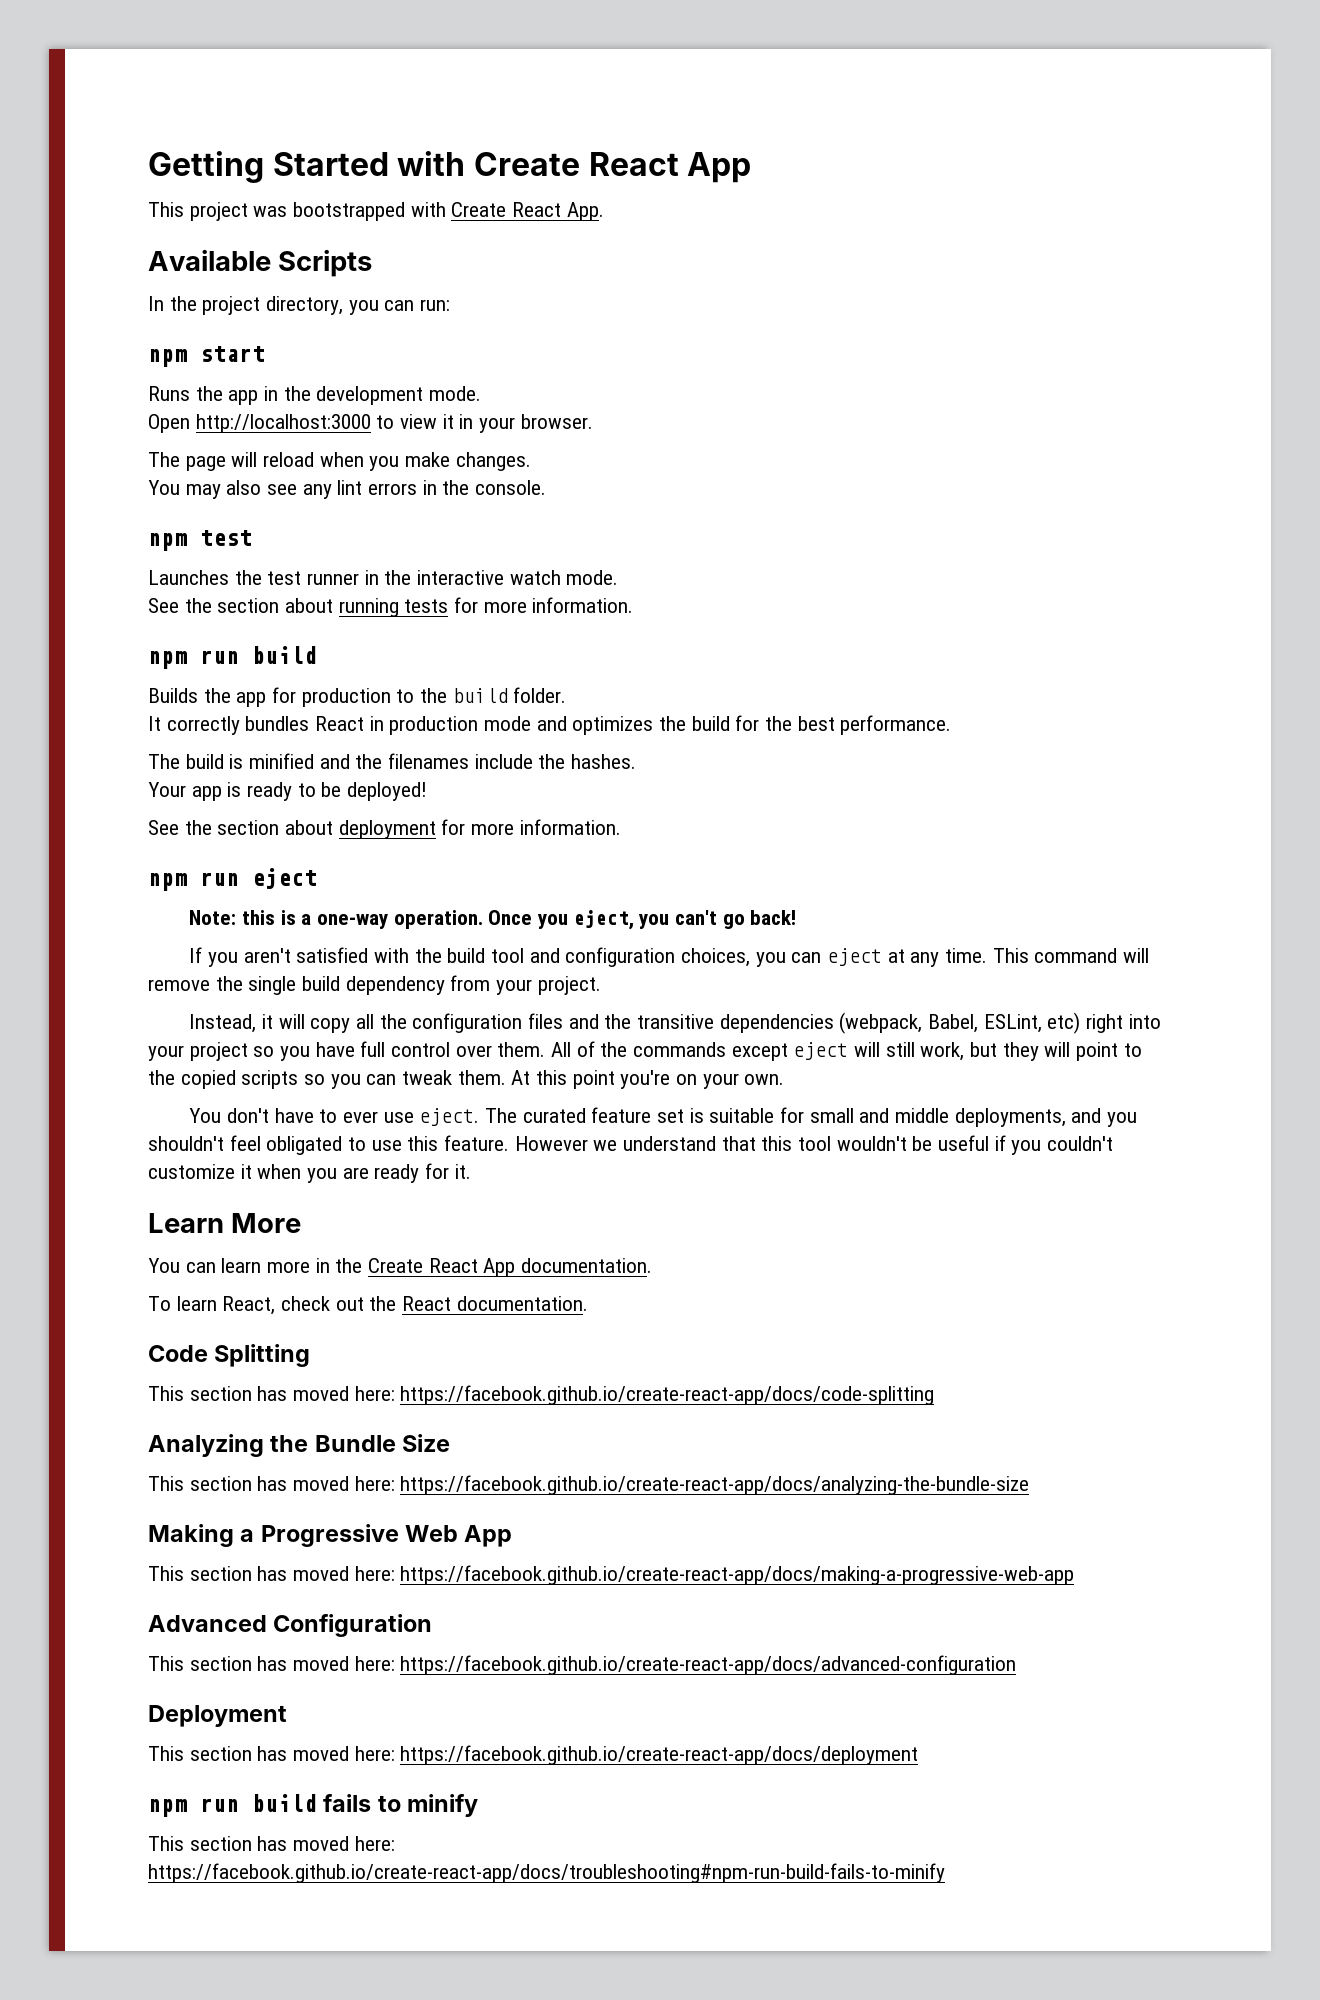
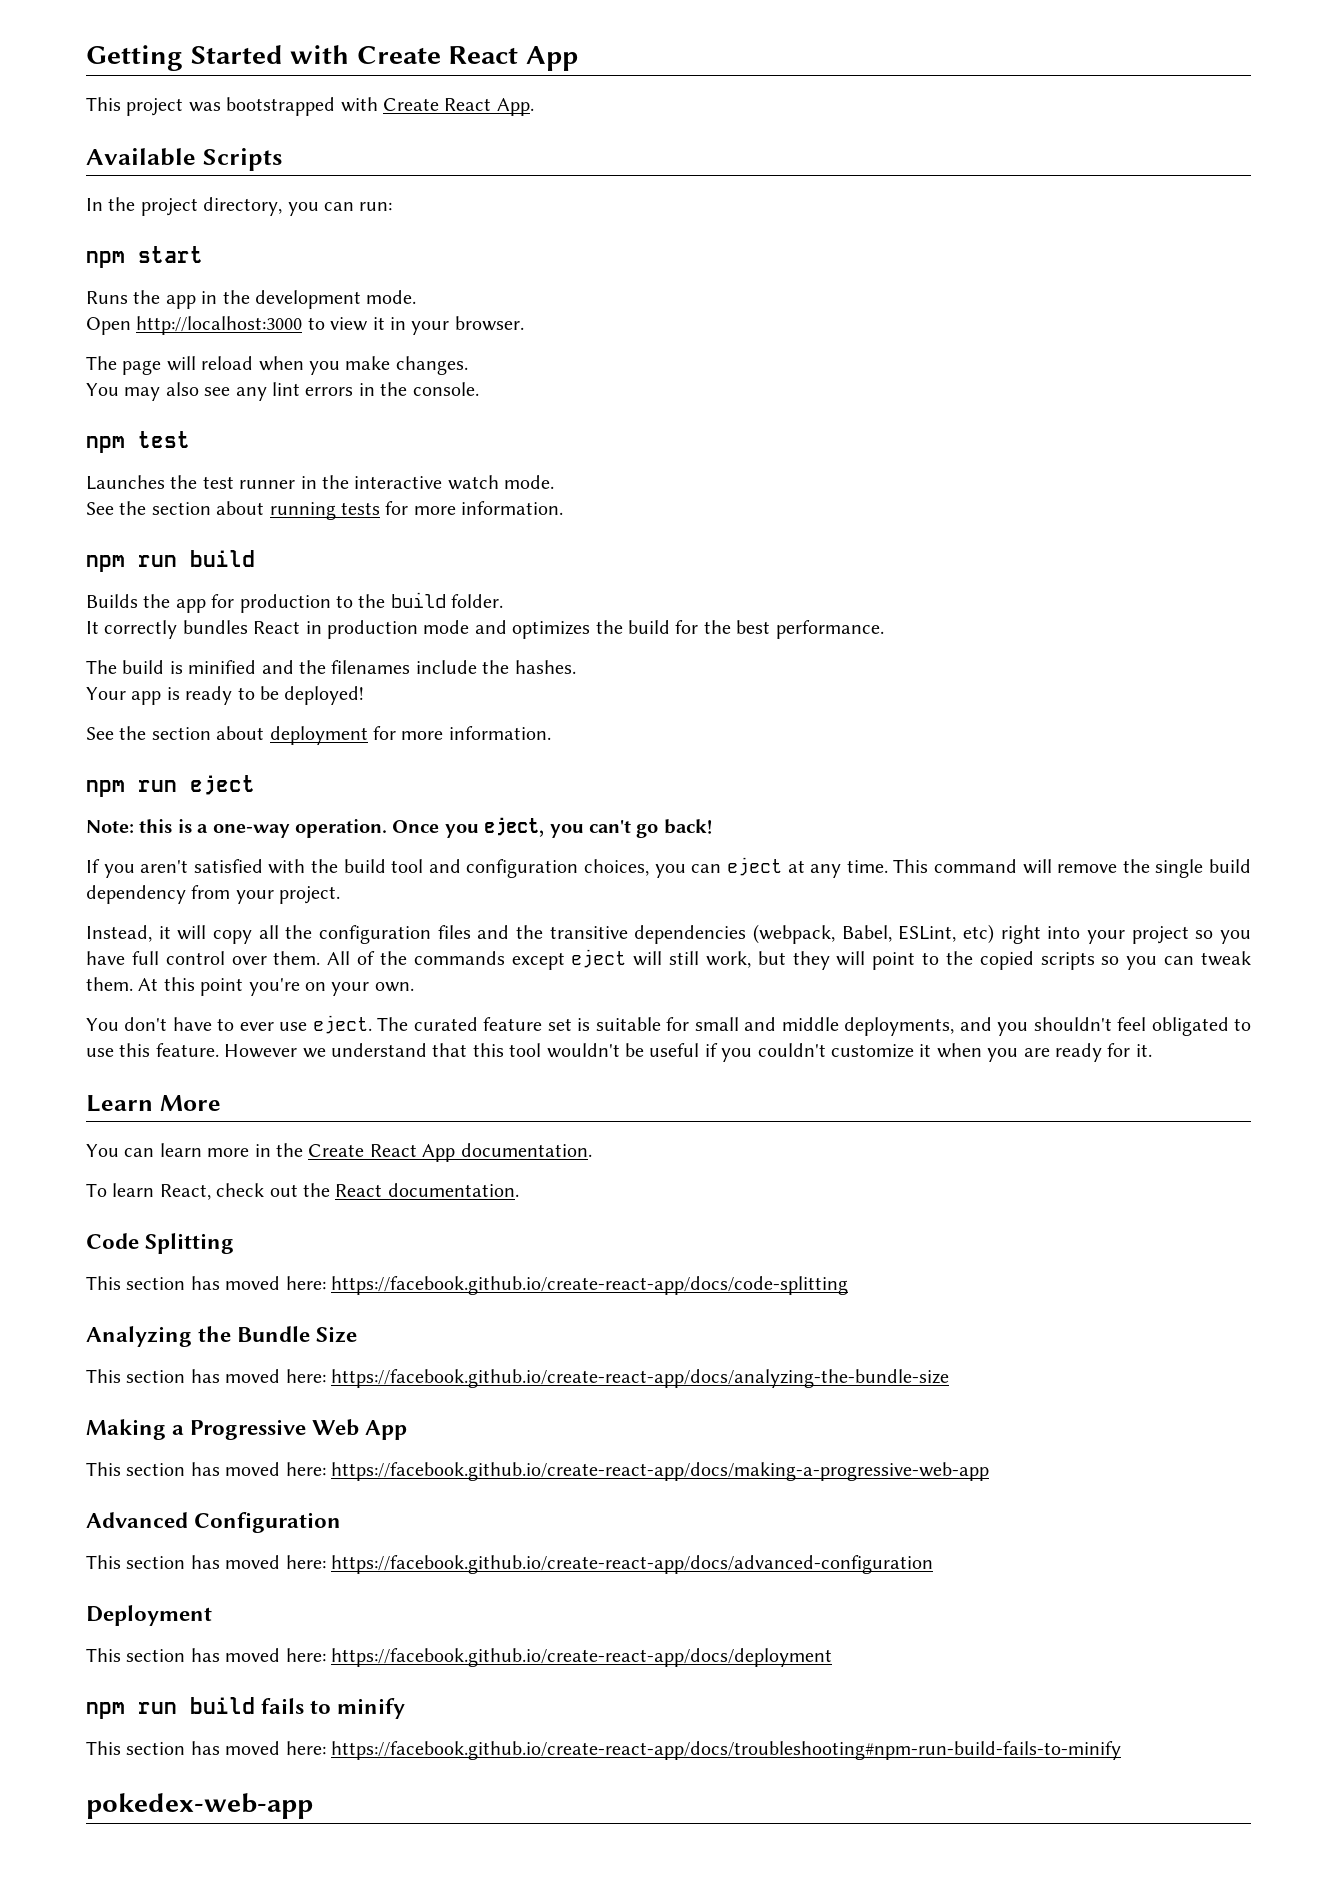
+ pokedex-web-app

